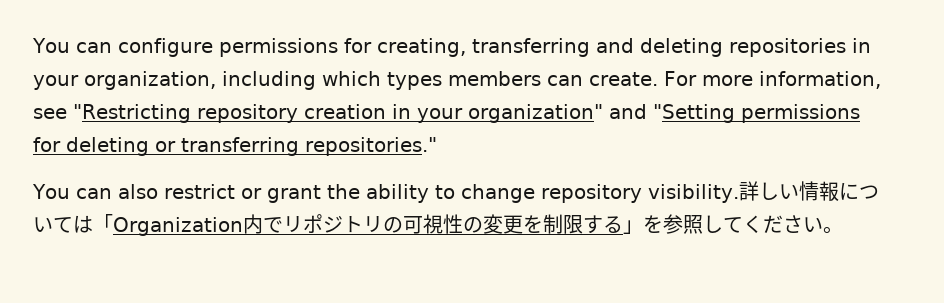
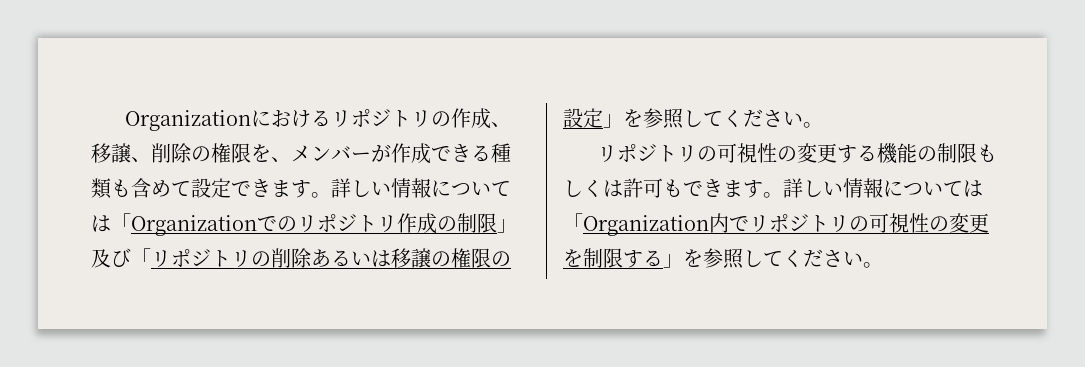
- You can configure permissions for creating, transferring and deleting repositories in your organization, including which types members can create. For more information, see "Restricting repository creation in your organization" and "Setting permissions for deleting or transferring repositories."
- You can also restrict or grant the ability to change repository visibility.
+ Organizationにおけるリポジトリの作成、移譲、削除の権限を、メンバーが作成できる種類も含めて設定できます。詳しい情報については「Organizationでのリポジトリ作成の制限」及び「リポジトリの削除あるいは移譲の権限の設定」を参照してください。
+ リポジトリの可視性の変更する機能の制限もしくは許可もできます。

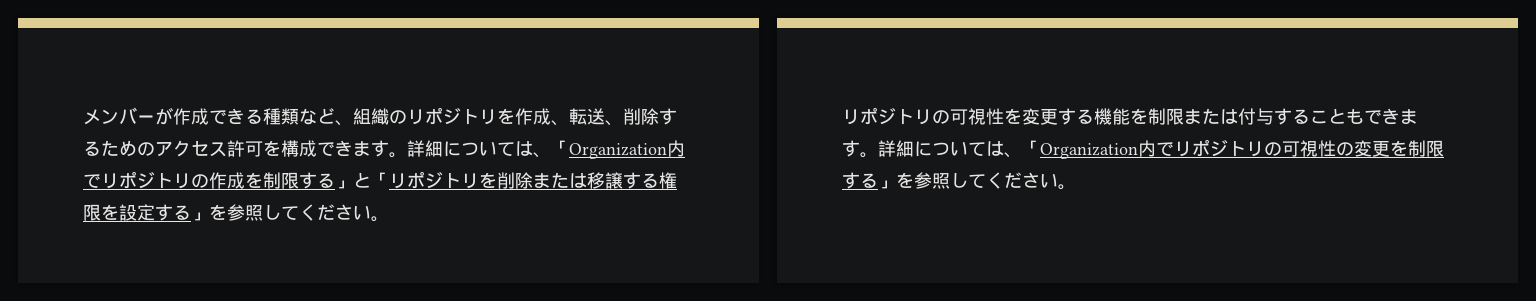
- Organizationにおけるリポジトリの作成、移譲、削除の権限を、メンバーが作成できる種類も含めて設定できます。詳しい情報については「Organizationでのリポジトリ作成の制限」及び「リポジトリの削除あるいは移譲の権限の設定」を参照してください。
+ メンバーが作成できる種類など、組織のリポジトリを作成、転送、削除するためのアクセス許可を構成できます。詳細については、「Organization内でリポジトリの作成を制限する」と「リポジトリを削除または移譲する権限を設定する」を参照してください。
- リポジトリの可視性の変更する機能の制限もしくは許可もできます。
+ リポジトリの可視性を変更する機能を制限または付与することもできます。
- 詳しい情報については「Organization内でリポジトリの可視性の変更を制限する」を参照してください。
+ 詳細については、「Organization内でリポジトリの可視性の変更を制限する」を参照してください。

